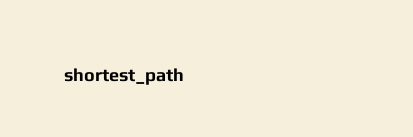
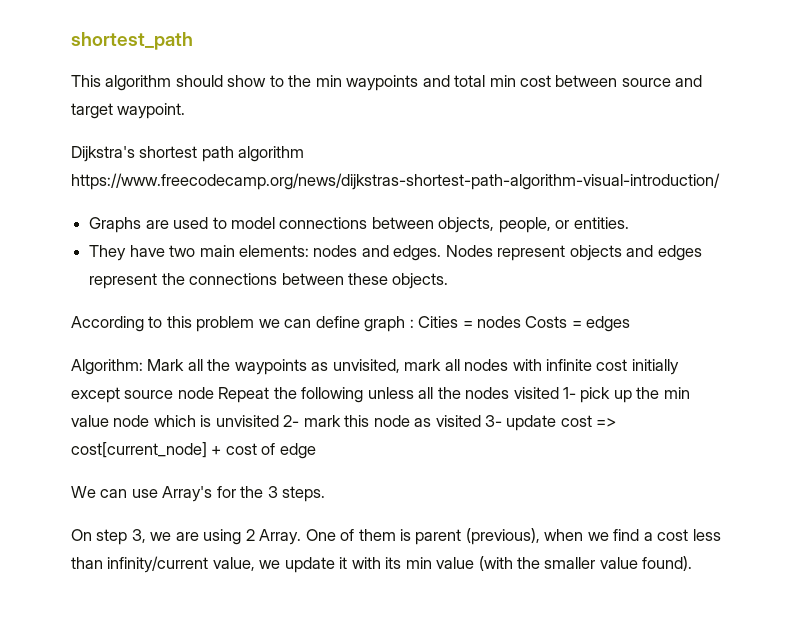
+ This algorithm should show to the min waypoints and total min cost between source and target waypoint.
+ Dijkstra's shortest path algorithm https://www.freecodecamp.org/news/dijkstras-shortest-path-algorithm-visual-introduction/
+ Graphs are used to model connections between objects, people, or entities.
+ They have two main elements: nodes and edges. Nodes represent objects and edges represent the connections between these objects.
+ According to this problem we can define graph : Cities = nodes Costs = edges
+ Algorithm: Mark all the waypoints as unvisited, mark all nodes with infinite cost initially except source node Repeat the following unless all the nodes visited 1- pick up the min value node which is unvisited 2- mark this node as visited 3- update cost => cost[current_node] + cost of edge
+ We can use Array's for the 3 steps.
+ On step 3, we are using 2 Array. One of them is parent (previous), when we find a cost less than infinity/current value, we update it with its min value (with the smaller value found).

